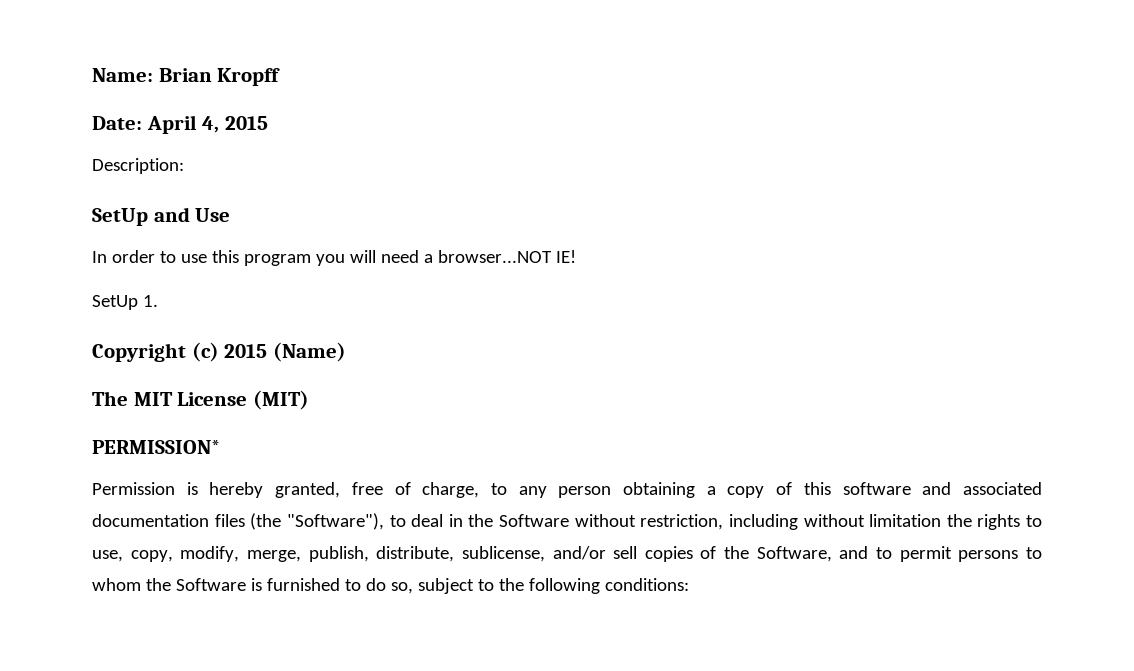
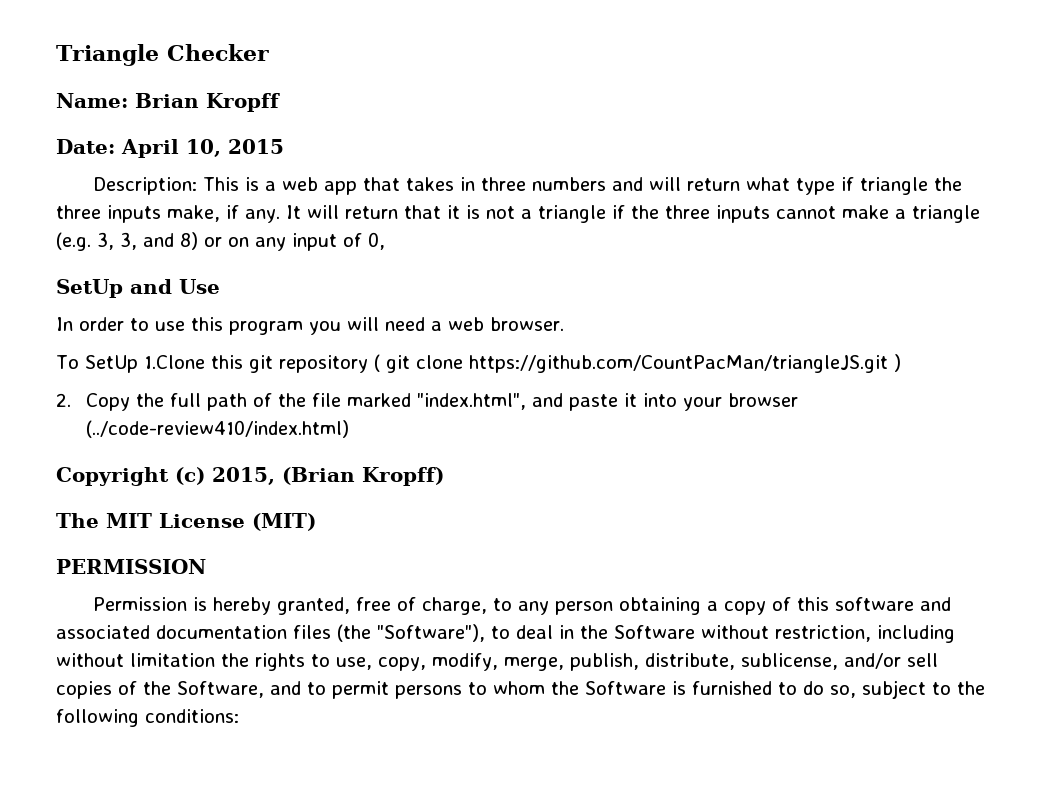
+ Triangle Checker
- Date: April 4, 2015
+ Date: April 10, 2015
- Description:
+ Description: This is a web app that takes in three numbers and will return what type if triangle the three inputs make, if any. It will return that it is not a triangle if the three inputs cannot make a triangle (e.g. 3, 3, and 8) or on any input of 0,
- In order to use this program you will need a browser...NOT IE!
- SetUp 1.
+ In order to use this program you will need a web browser.
+ To SetUp 1.Clone this git repository ( git clone https://github.com/CountPacMan/triangleJS.git )
+ 2. Copy the full path of the file marked "index.html", and paste it into your browser (../code-review410/index.html)
- Copyright (c) 2015 (Name)
+ Copyright (c) 2015, (Brian Kropff)
- PERMISSION*
+ PERMISSION

